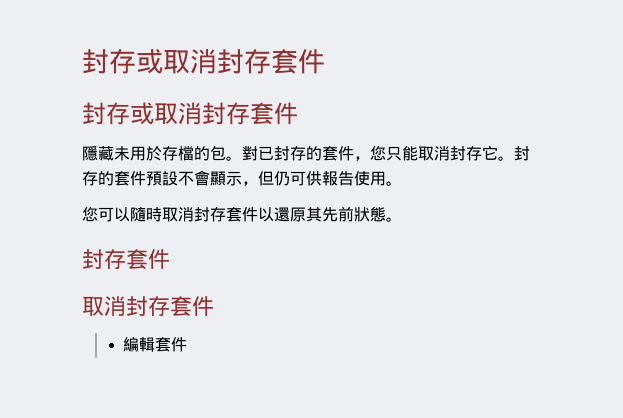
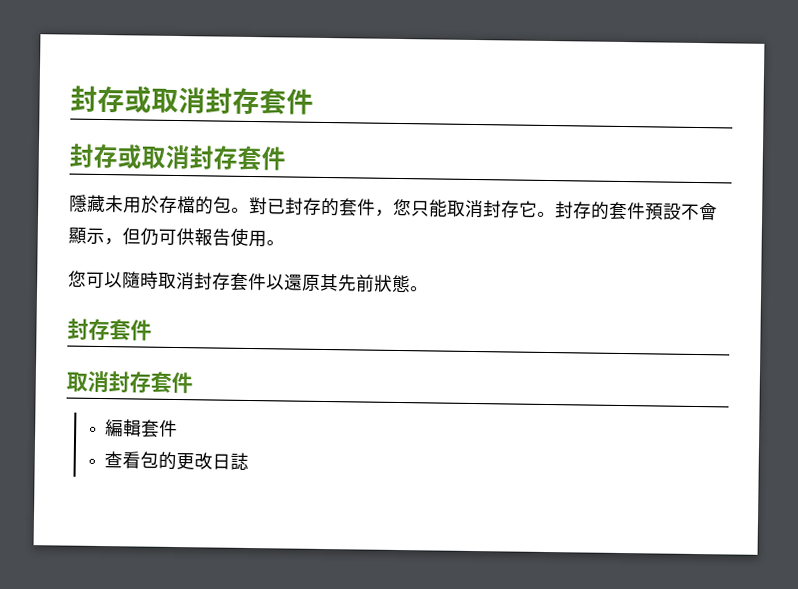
+ 查看包的更改日誌

